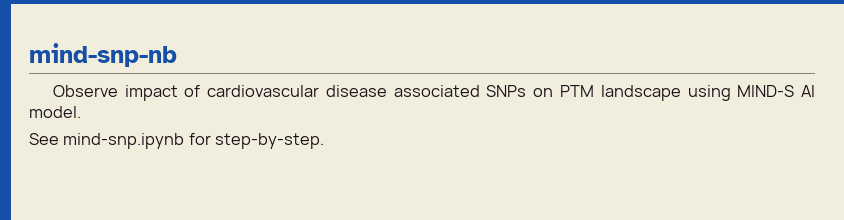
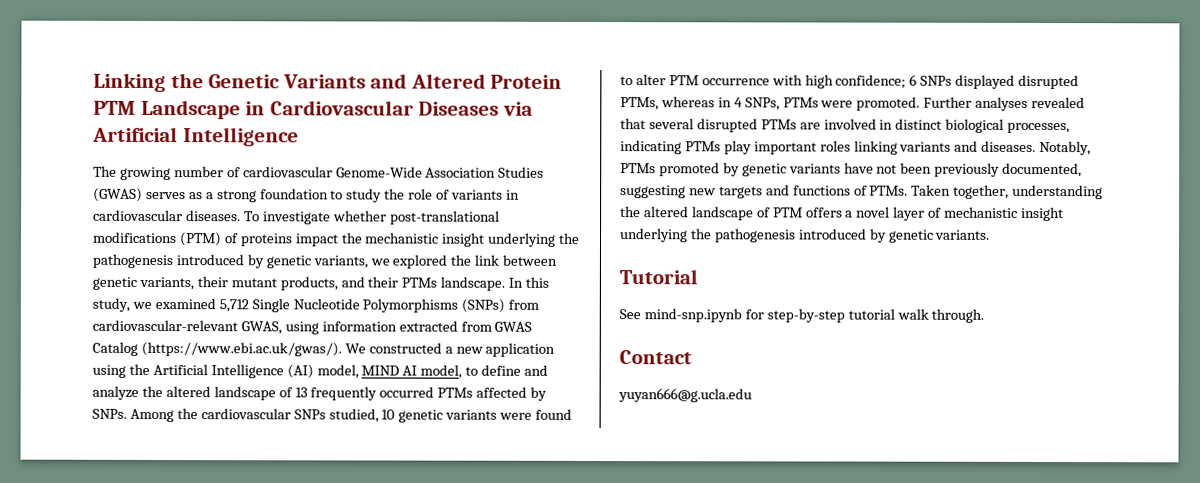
- mind-snp-nb
- Observe impact of cardiovascular disease associated SNPs on PTM landscape using MIND-S AI model.
- See mind-snp.ipynb for step-by-step.
+ Linking the Genetic Variants and Altered Protein PTM Landscape in Cardiovascular Diseases via Artificial Intelligence
+ The growing number of cardiovascular Genome-Wide Association Studies (GWAS) serves as a strong foundation to study the role of variants in cardiovascular diseases. To investigate whether post-translational modifications (PTM) of proteins impact the mechanistic insight underlying the pathogenesis introduced by genetic variants, we explored the link between genetic variants, their mutant products, and their PTMs landscape. In this study, we examined 5,712 Single Nucleotide Polymorphisms (SNPs) from cardiovascular-relevant GWAS, using information extracted from GWAS Catalog (https://www.ebi.ac.uk/gwas/). We constructed a new application using the Artificial Intelligence (AI) model, MIND AI model, to define and analyze the altered landscape of 13 frequently occurred PTMs affected by SNPs. Among the cardiovascular SNPs studied, 10 genetic variants were found to alter PTM occurrence with high confidence; 6 SNPs displayed disrupted PTMs, whereas in 4 SNPs, PTMs were promoted. Further analyses revealed that several disrupted PTMs are involved in distinct biological processes, indicating PTMs play important roles linking variants and diseases. Notably, PTMs promoted by genetic variants have not been previously documented, suggesting new targets and functions of PTMs. Taken together, understanding the altered landscape of PTM offers a novel layer of mechanistic insight underlying the pathogenesis introduced by genetic variants.
+ Tutorial
+ See mind-snp.ipynb for step-by-step tutorial walk through.
+ Contact
+ yuyan666@g.ucla.edu

